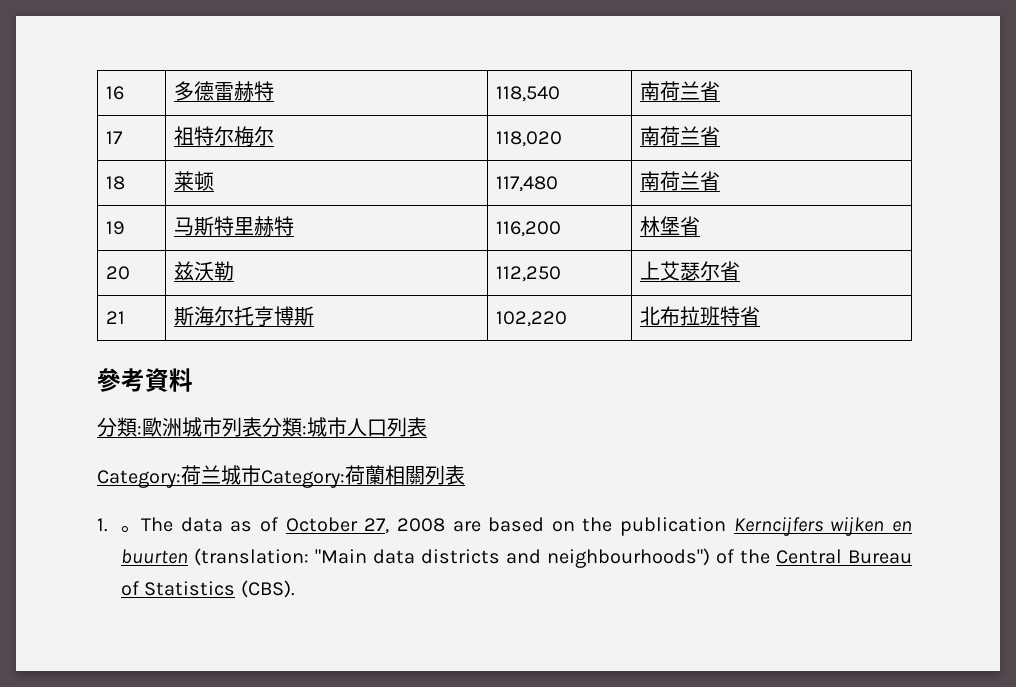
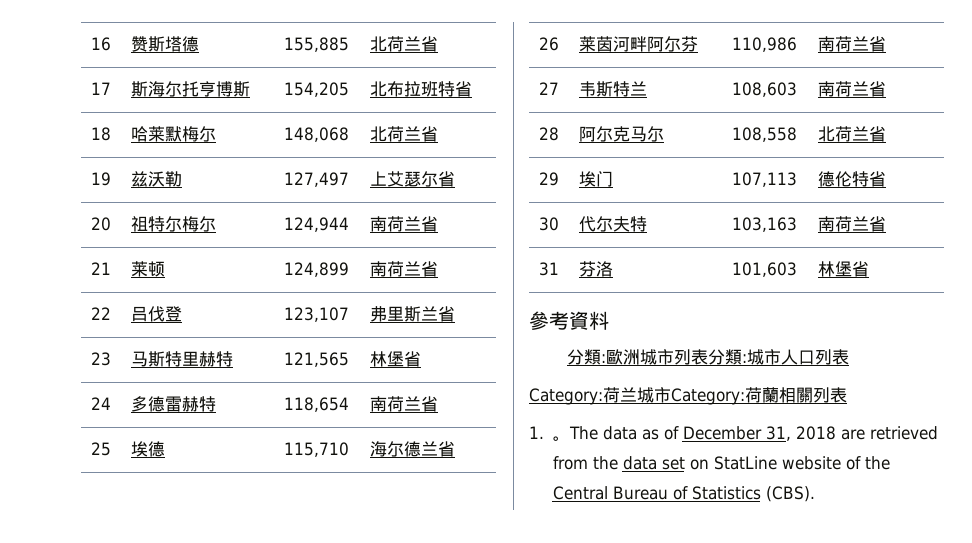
- 16 | 多德雷赫特 | 118,540 | 南荷兰省
+ 16 | 赞斯塔德 | 155,885 | 北荷兰省
- 17 | 祖特尔梅尔 | 118,020 | 南荷兰省
- 18 | 莱顿 | 117,480 | 南荷兰省
- 19 | 马斯特里赫特 | 116,200 | 林堡省
- 20 | 兹沃勒 | 112,250 | 上艾瑟尔省
- 21 | 斯海尔托亨博斯 | 102,220 | 北布拉班特省
+ 17 | 斯海尔托亨博斯 | 154,205 | 北布拉班特省
+ 18 | 哈莱默梅尔 | 148,068 | 北荷兰省
+ 19 | 兹沃勒 | 127,497 | 上艾瑟尔省
+ 20 | 祖特尔梅尔 | 124,944 | 南荷兰省
+ 21 | 莱顿 | 124,899 | 南荷兰省
+ 22 | 吕伐登 | 123,107 | 弗里斯兰省
+ 23 | 马斯特里赫特 | 121,565 | 林堡省
+ 24 | 多德雷赫特 | 118,654 | 南荷兰省
+ 25 | 埃德 | 115,710 | 海尔德兰省
+ 26 | 莱茵河畔阿尔芬 | 110,986 | 南荷兰省
+ 27 | 韦斯特兰 | 108,603 | 南荷兰省
+ 28 | 阿尔克马尔 | 108,558 | 北荷兰省
+ 29 | 埃门 | 107,113 | 德伦特省
+ 30 | 代尔夫特 | 103,163 | 南荷兰省
+ 31 | 芬洛 | 101,603 | 林堡省
- The data as of October 27, 2008 are based on the publication Kerncijfers wijken en buurten (translation: "Main data districts and neighbourhoods") of the Central Bureau of Statistics (CBS).
+ The data as of December 31, 2018 are retrieved from the data set on StatLine website of the Central Bureau of Statistics (CBS).

